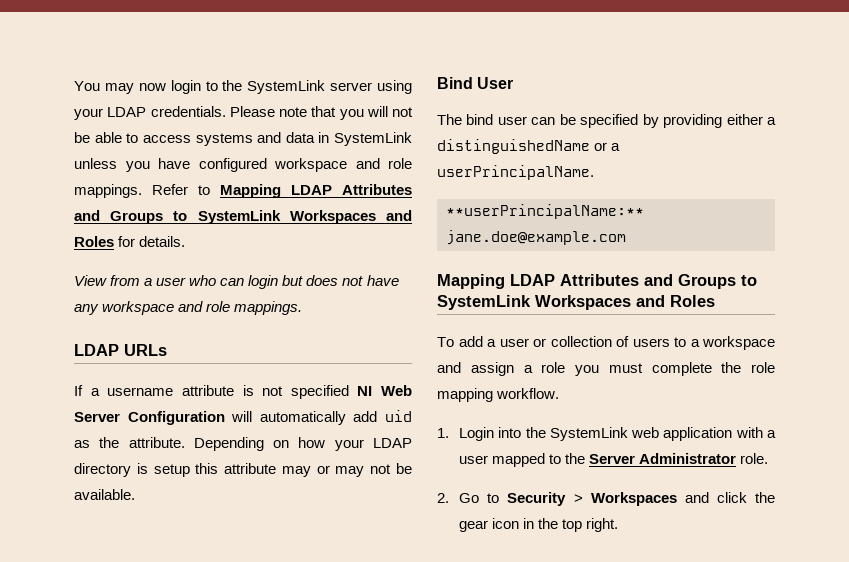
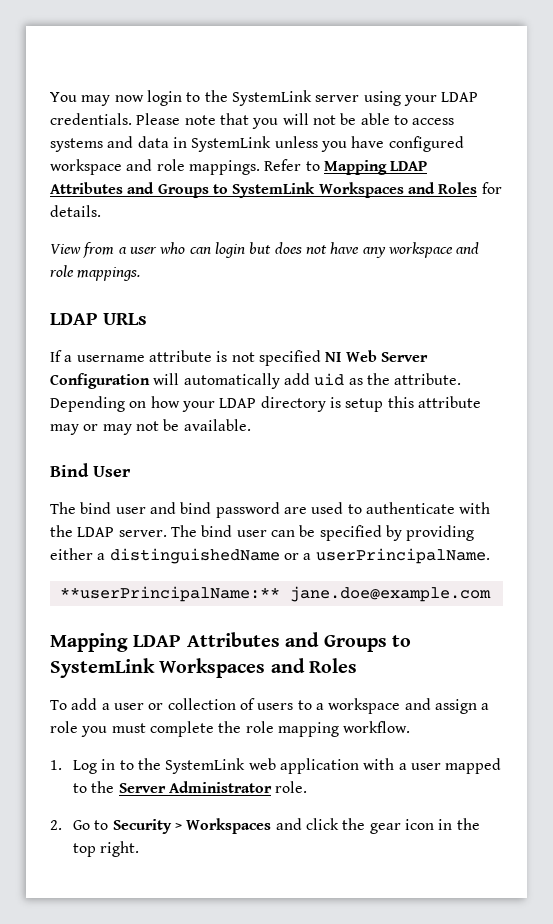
- The bind user can be specified by providing either a distinguishedName or a userPrincipalName.
+ The bind user and bind password are used to authenticate with the LDAP server. The bind user can be specified by providing either a distinguishedName or a userPrincipalName.
- 1. Login into the SystemLink web application with a user mapped to the Server Administrator role.
+ 1. Log in to the SystemLink web application with a user mapped to the Server Administrator role.

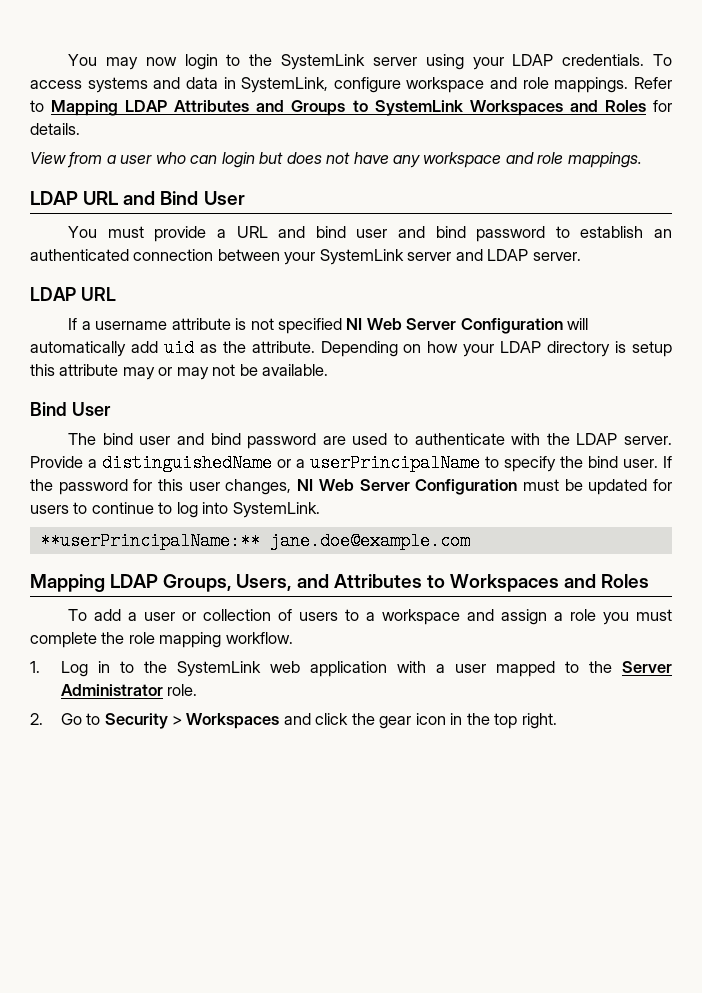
- Please note that you will not be able to access systems and data in SystemLink unless you have configured workspace and role mappings.
+ To access systems and data in SystemLink, configure workspace and role mappings.
- LDAP URLs
+ LDAP URL and Bind User
+ You must provide a URL and bind user and bind password to establish an authenticated connection between your SystemLink server and LDAP server.
+ LDAP URL
- The bind user can be specified by providing either a distinguishedName or a userPrincipalName.
+ Provide a distinguishedName or a userPrincipalName to specify the bind user. If the password for this user changes, NI Web Server Configuration must be updated for users to continue to log into SystemLink.
  **userPrincipalName:** jane.doe@example.com
- Mapping LDAP Attributes and Groups to SystemLink Workspaces and Roles
+ Mapping LDAP Groups, Users, and Attributes to Workspaces and Roles

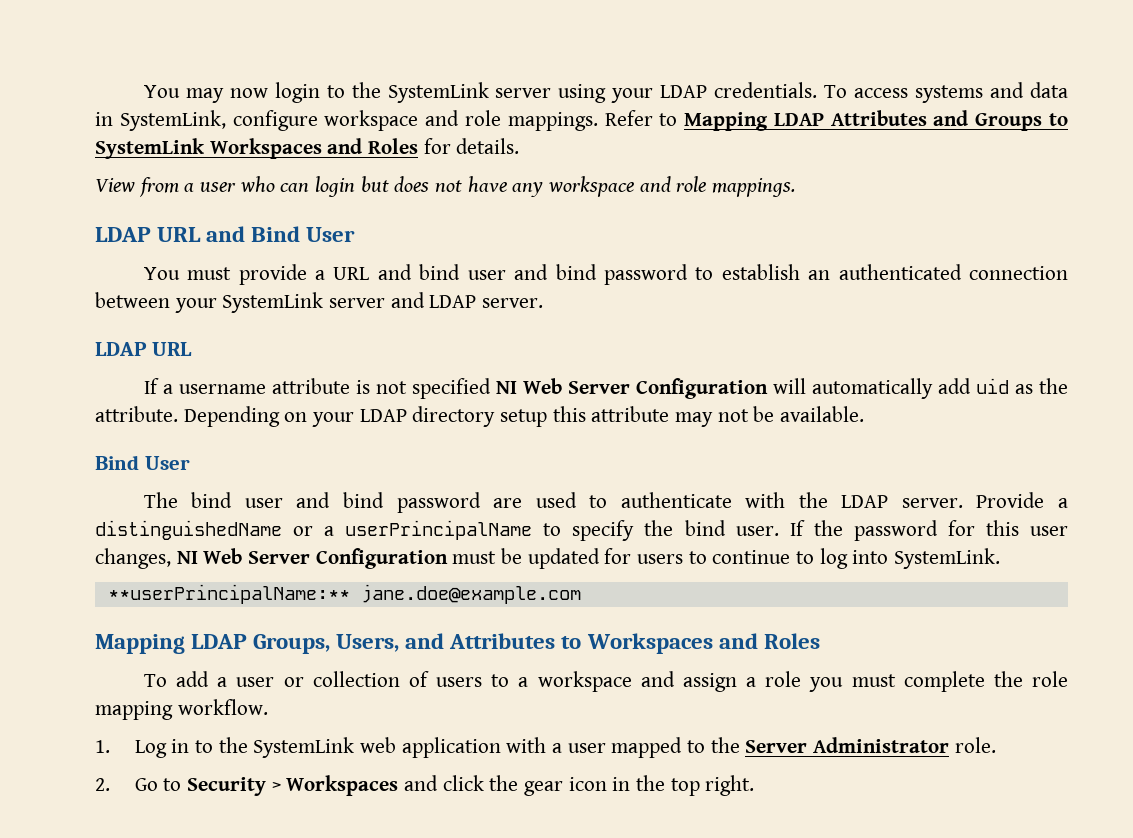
- Depending on how your LDAP directory is setup this attribute may or may not be available.
+ Depending on your LDAP directory setup this attribute may not be available.

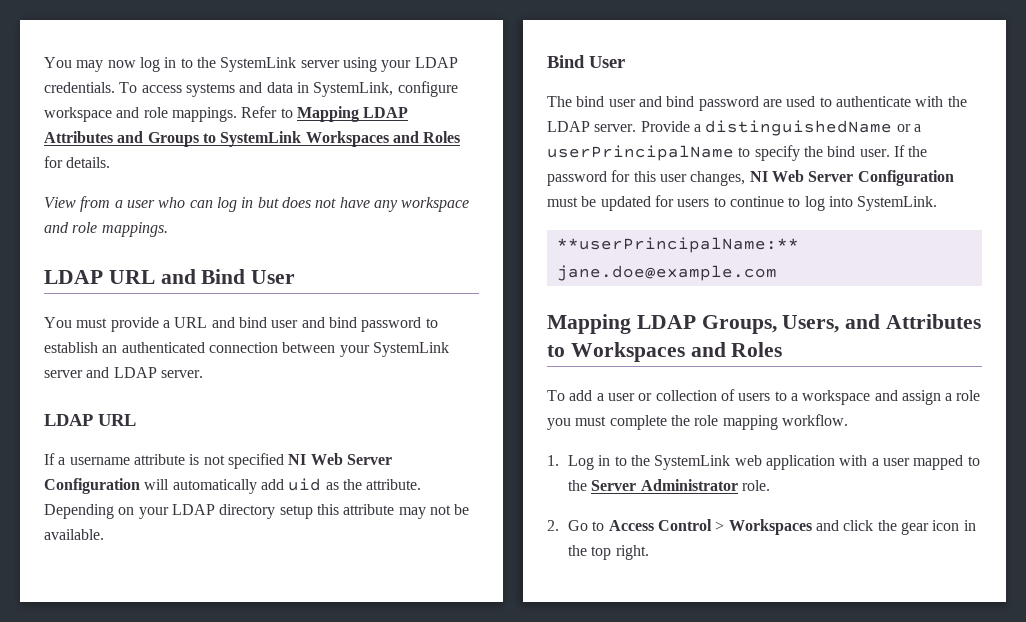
- You may now login to the SystemLink server using your LDAP credentials.
+ You may now log in to the SystemLink server using your LDAP credentials.
- View from a user who can login but does not have any workspace and role mappings.
+ View from a user who can log in but does not have any workspace and role mappings.
- 2. Go to Security > Workspaces and click the gear icon in the top right.
+ 2. Go to Access Control > Workspaces and click the gear icon in the top right.

